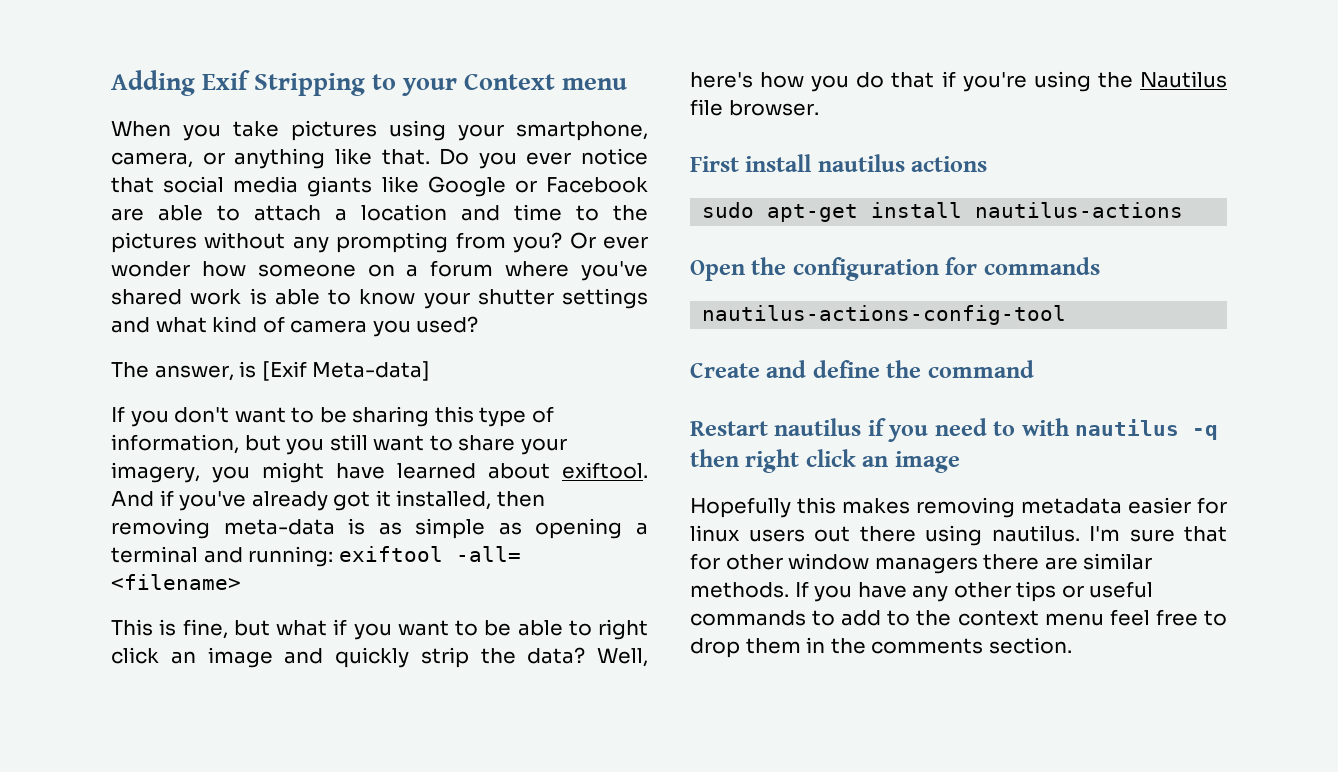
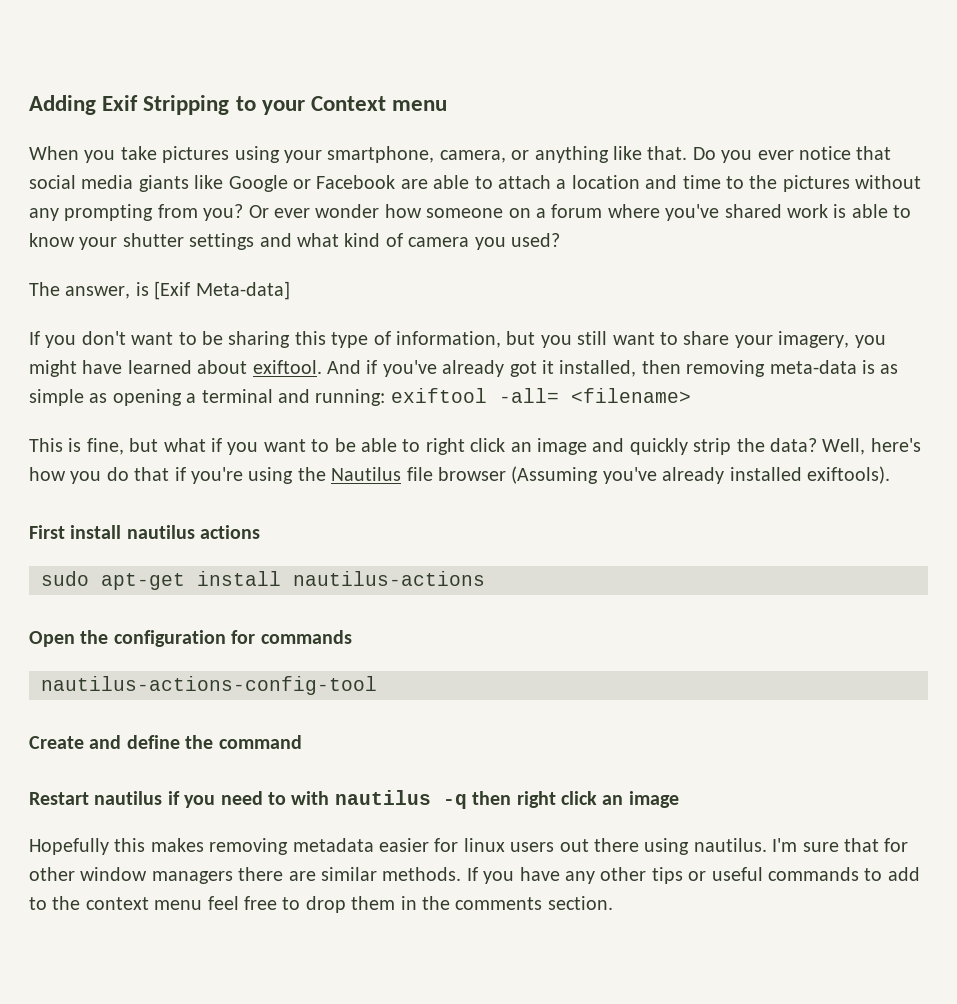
- Well, here's how you do that if you're using the Nautilus file browser.
+ Well, here's how you do that if you're using the Nautilus file browser (Assuming you've already installed exiftools).

